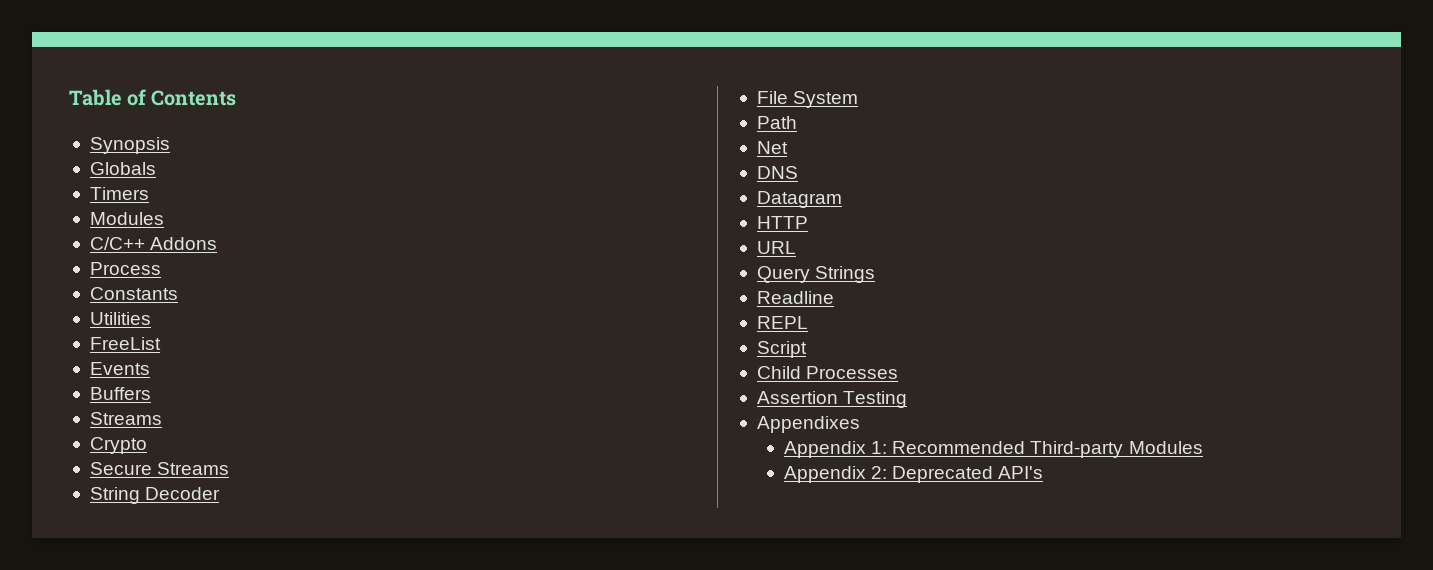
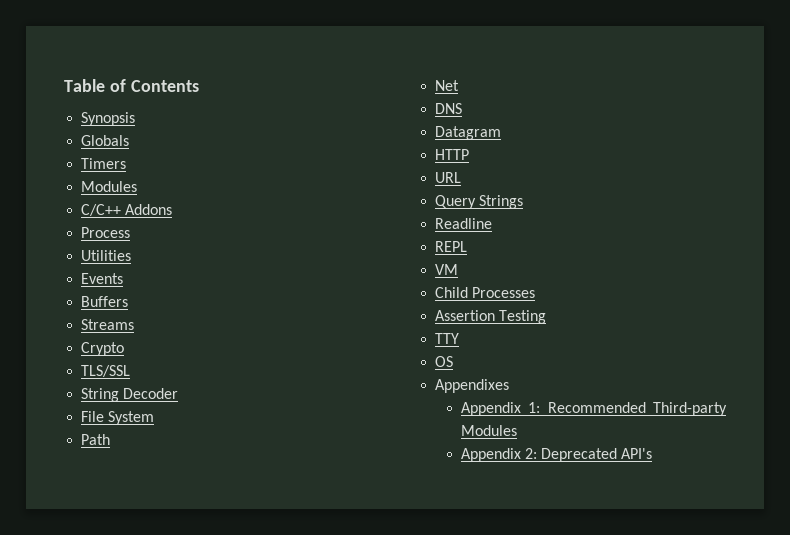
- Constants
- FreeList
- Secure Streams
+ TLS/SSL
- Script
+ VM
+ TTY
+ OS

